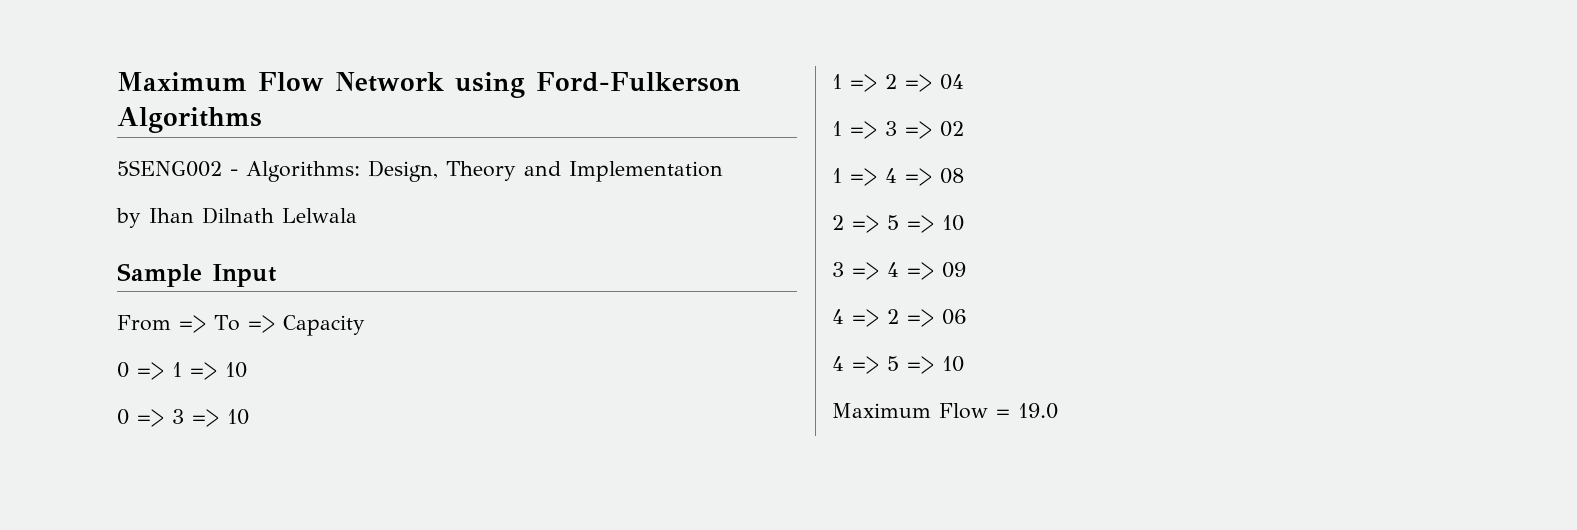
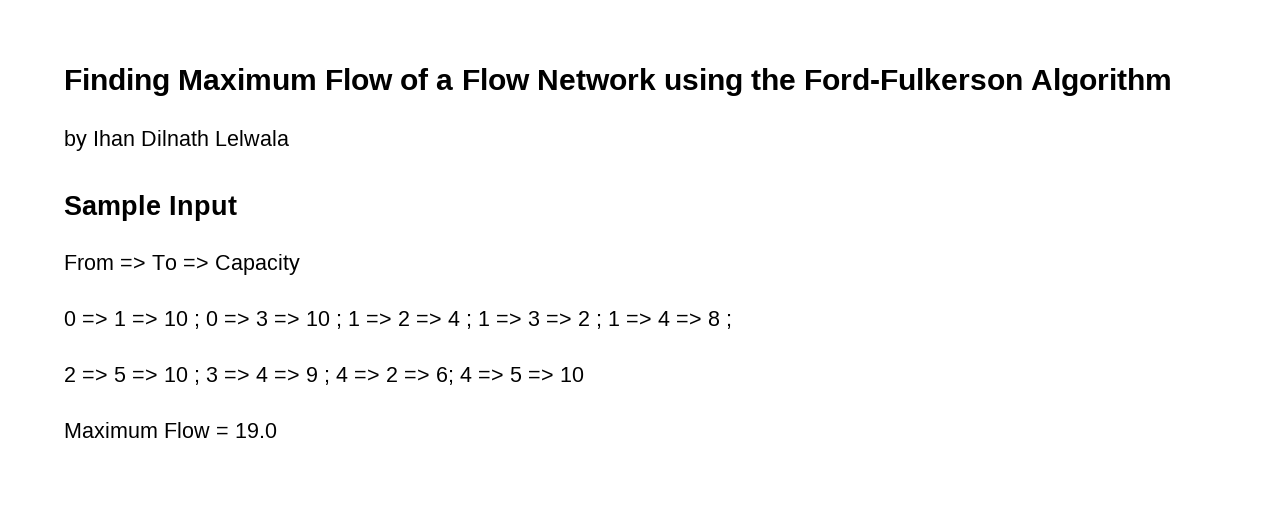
- Maximum Flow Network using Ford-Fulkerson Algorithms
- 5SENG002 - Algorithms: Design, Theory and Implementation
+ Finding Maximum Flow of a Flow Network using the Ford-Fulkerson Algorithm
- 0 => 1 => 10
- 0 => 3 => 10
- 1 => 2 => 04
- 1 => 3 => 02
- 1 => 4 => 08
+ 0 => 1 => 10 ; 0 => 3 => 10 ; 1 => 2 => 4 ; 1 => 3 => 2 ; 1 => 4 => 8 ;
- 2 => 5 => 10
- 3 => 4 => 09
- 4 => 2 => 06
- 4 => 5 => 10
+ 2 => 5 => 10 ; 3 => 4 => 9 ; 4 => 2 => 6; 4 => 5 => 10

